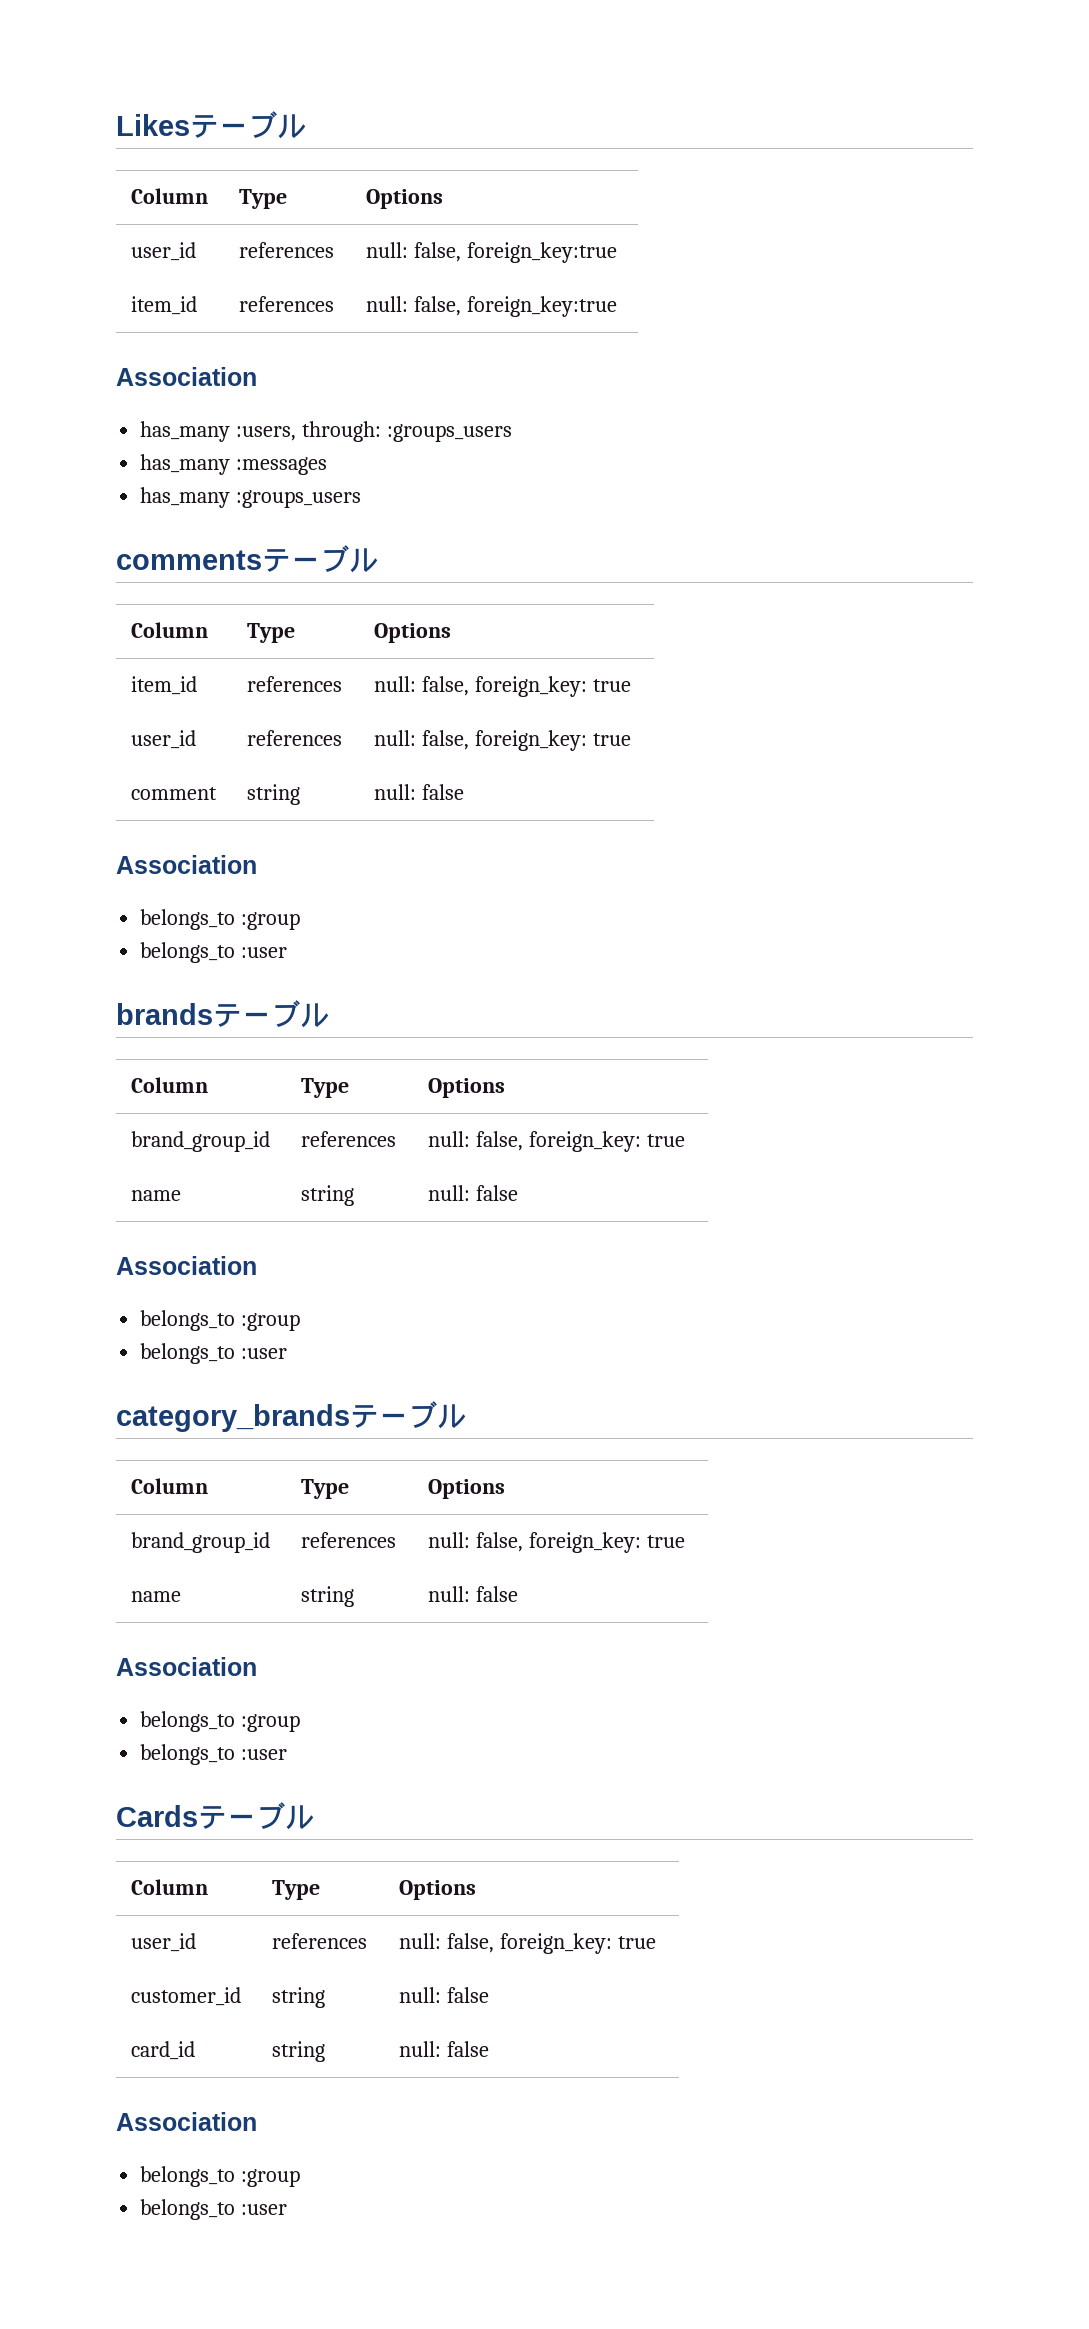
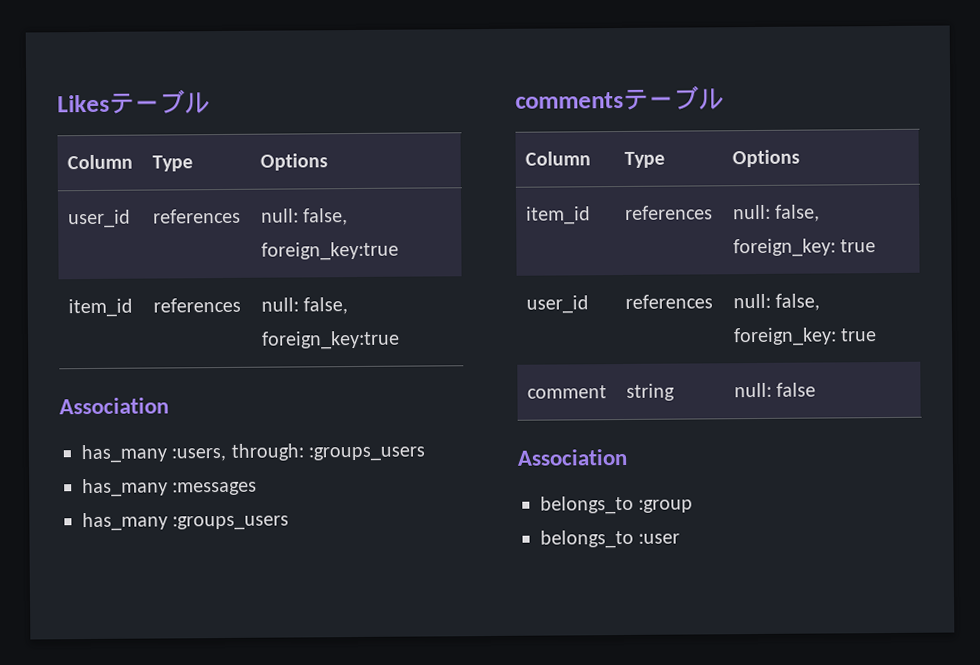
- brandsテーブル
- Column | Type | Options
- brand_group_id | references | null: false, foreign_key: true
- name | string | null: false
- Association
- belongs_to :group
- belongs_to :user
- category_brandsテーブル
- Column | Type | Options
- brand_group_id | references | null: false, foreign_key: true
- name | string | null: false
- Association
- belongs_to :group
- belongs_to :user
- Cardsテーブル
- Column | Type | Options
- user_id | references | null: false, foreign_key: true
- customer_id | string | null: false
- card_id | string | null: false
- Association
- belongs_to :group
- belongs_to :user

